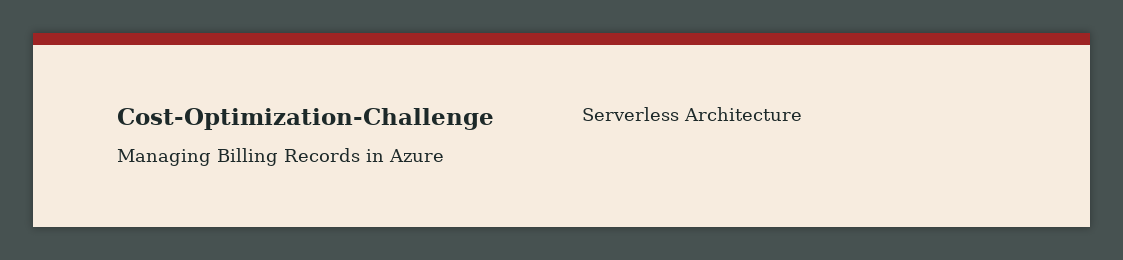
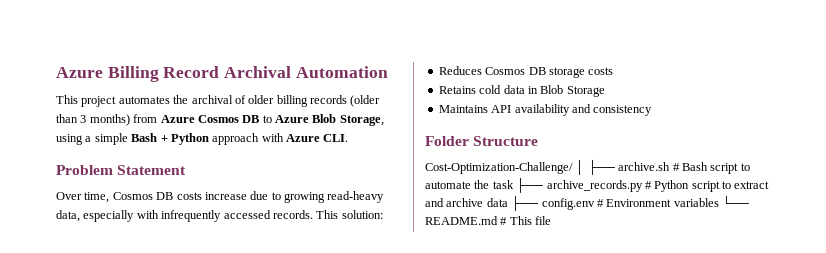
- Cost-Optimization-Challenge
- Managing Billing Records in Azure Serverless Architecture
+ Azure Billing Record Archival Automation
+ This project automates the archival of older billing records (older than 3 months) from Azure Cosmos DB to Azure Blob Storage, using a simple Bash + Python approach with Azure CLI.
+ Problem Statement
+ Over time, Cosmos DB costs increase due to growing read-heavy data, especially with infrequently accessed records. This solution:
+ Reduces Cosmos DB storage costs
+ Retains cold data in Blob Storage
+ Maintains API availability and consistency
+ Folder Structure
+ Cost-Optimization-Challenge/ │ ├── archive.sh # Bash script to automate the task ├── archive_records.py # Python script to extract and archive data ├── config.env # Environment variables └── README.md # This file

